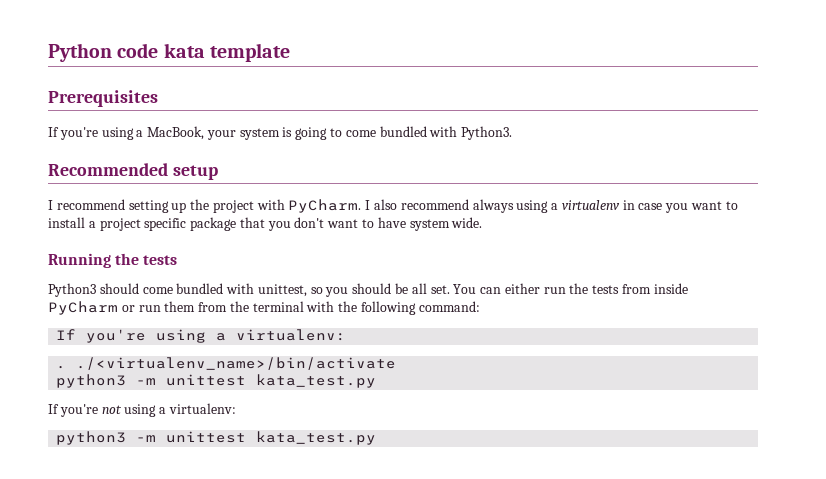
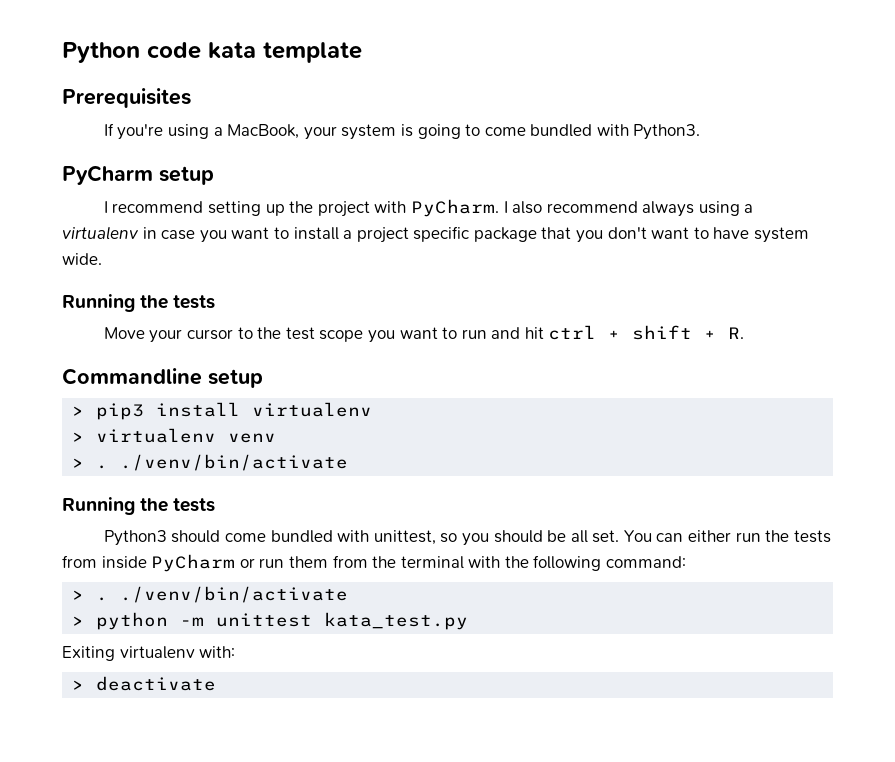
- Recommended setup
+ PyCharm setup
+ Move your cursor to the test scope you want to run and hit ctrl + shift + R.
+ Commandline setup
+ > pip3 install virtualenv
+ > virtualenv venv
+ > . ./venv/bin/activate
+ Running the tests
  You can either run the tests from inside PyCharm or run them from the terminal with the following command:
- If you're using a virtualenv:
- . ./<virtualenv_name>/bin/activate
- python3 -m unittest kata_test.py
- If you're not using a virtualenv:
- python3 -m unittest kata_test.py
+ > . ./venv/bin/activate
+ > python -m unittest kata_test.py
+ Exiting virtualenv with:
+ > deactivate

